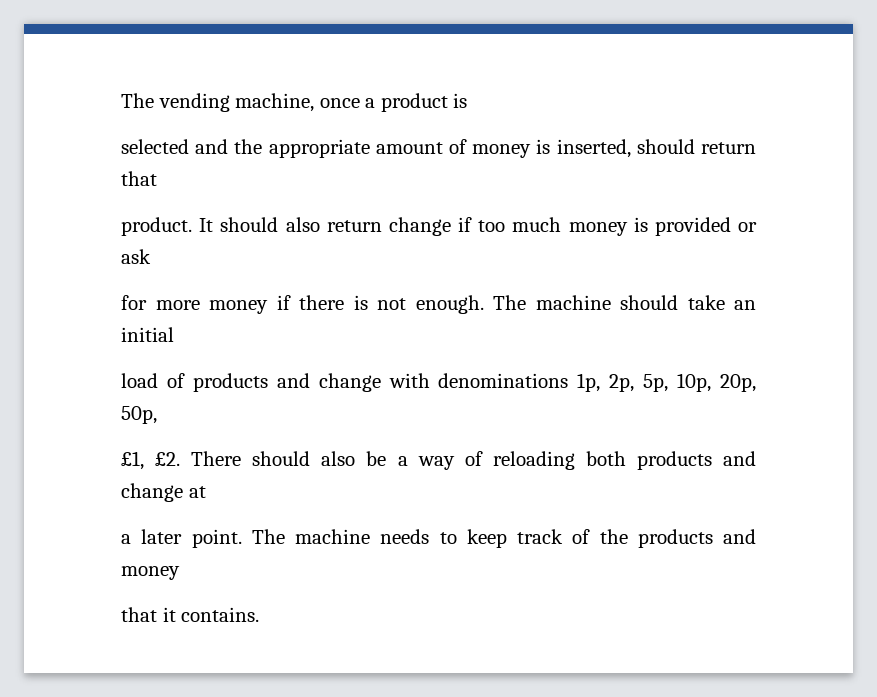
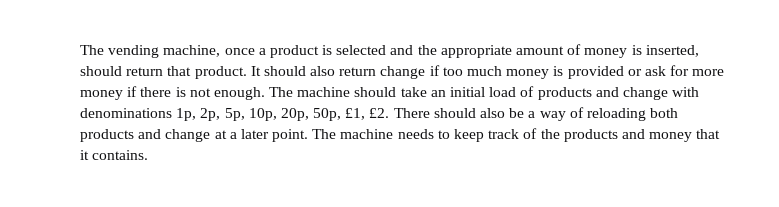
- The vending machine, once a product is
- selected and the appropriate amount of money is inserted, should return that
- product.
+ The vending machine, once a product is selected and the appropriate amount of money is inserted, should return that product.
- It should also return change if too much money is provided or ask
- for more money if there is not enough.
+ It should also return change if too much money is provided or ask for more money if there is not enough.
- The machine should take an initial
- load of products and change with denominations 1p, 2p, 5p, 10p, 20p, 50p,
- £1, £2.
+ The machine should take an initial load of products and change with denominations 1p, 2p, 5p, 10p, 20p, 50p, £1, £2.
- There should also be a way of reloading both products and change at
- a later point.
+ There should also be a way of reloading both products and change at a later point.
- The machine needs to keep track of the products and money
- that it contains.
+ The machine needs to keep track of the products and money that it contains.

